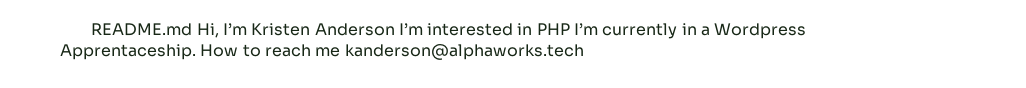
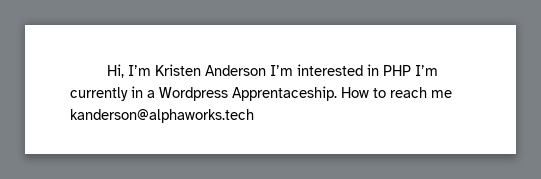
- README.md Hi, I’m Kristen Anderson I’m interested in PHP I’m currently in a Wordpress Apprentaceship.
+ Hi, I’m Kristen Anderson I’m interested in PHP I’m currently in a Wordpress Apprentaceship.

